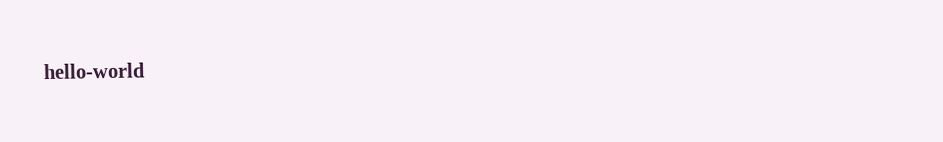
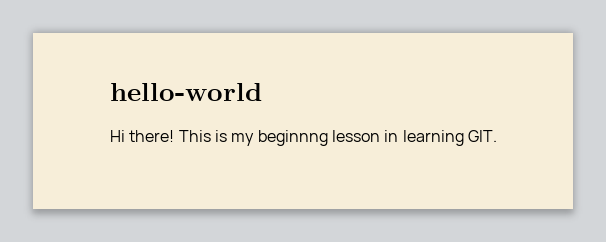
+ Hi there! This is my beginnng lesson in learning GIT.

